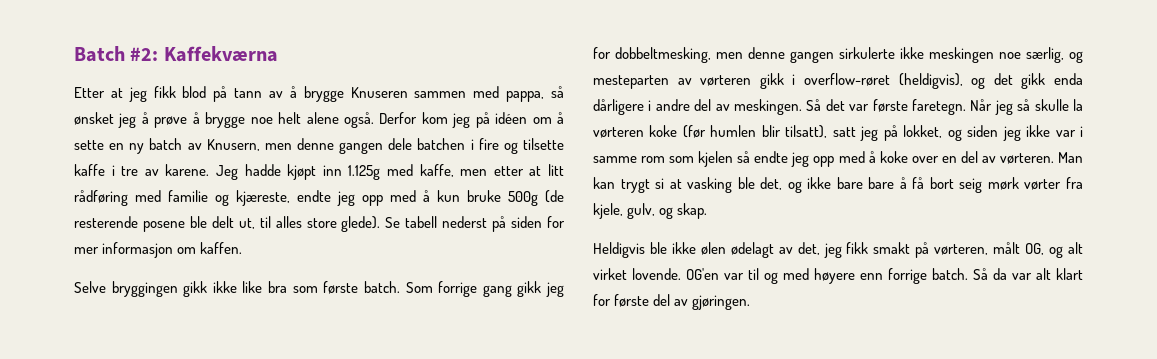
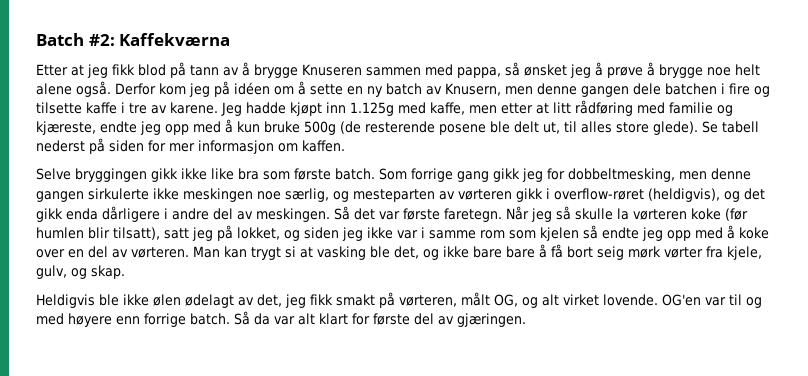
- Så da var alt klart for første del av gjøringen.
+ Så da var alt klart for første del av gjæringen.

